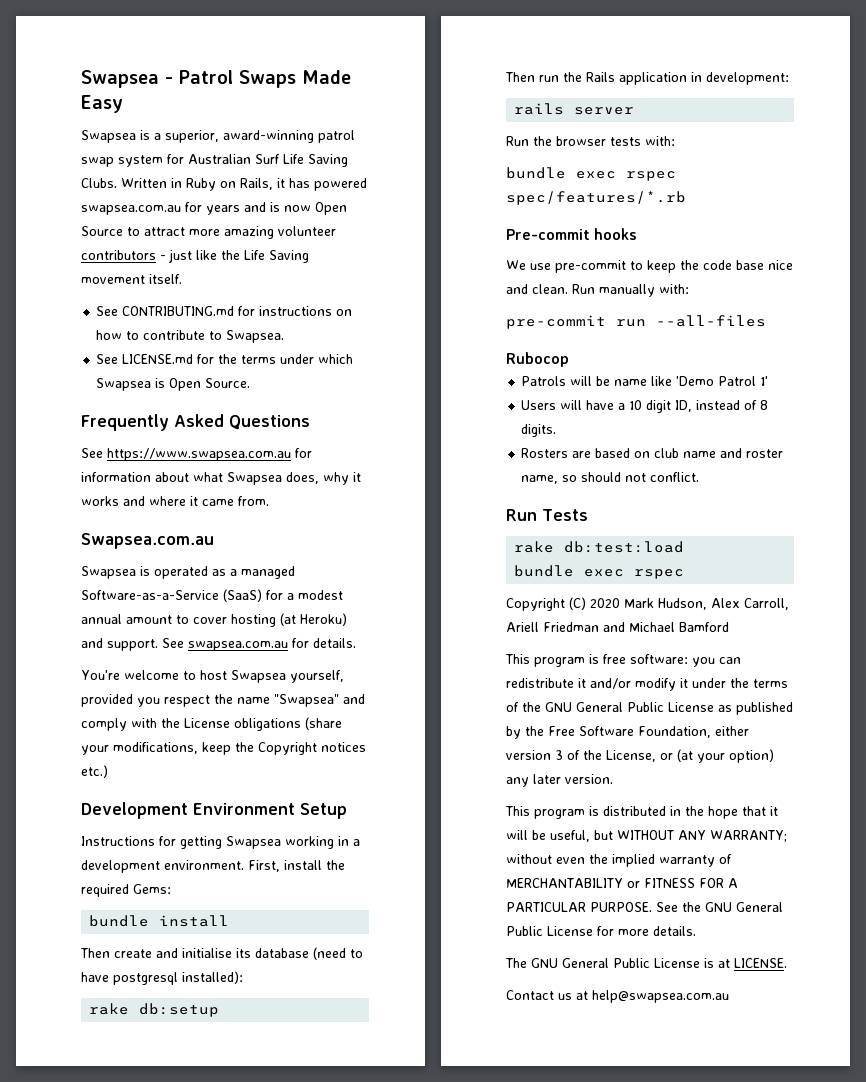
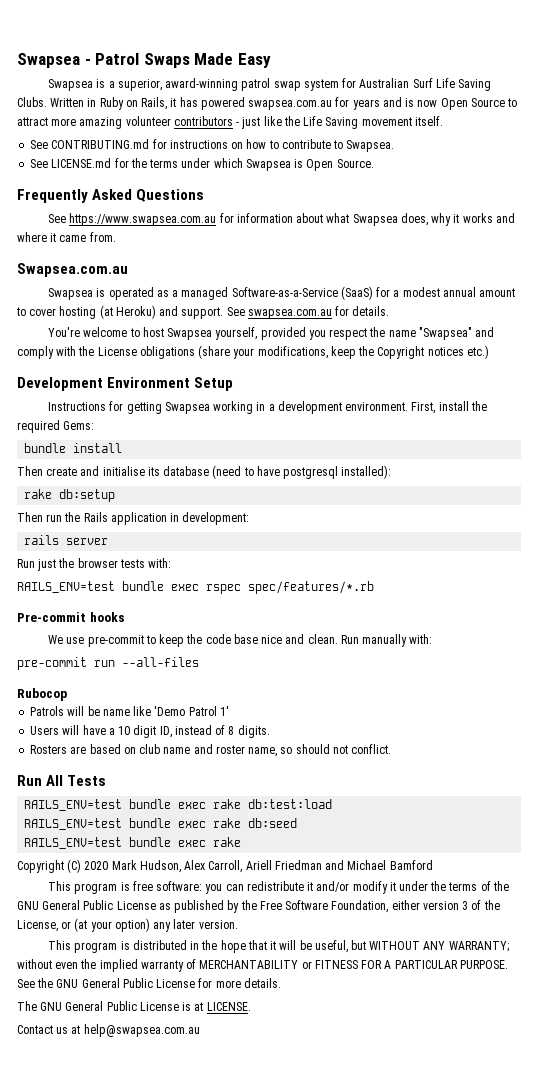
- Run the browser tests with:
+ Run just the browser tests with:
- bundle exec rspec spec/features/*.rb
+ RAILS_ENV=test bundle exec rspec spec/features/*.rb
- Run Tests
+ Run All Tests
- rake db:test:load
- bundle exec rspec
+ RAILS_ENV=test bundle exec rake db:test:load
+ RAILS_ENV=test bundle exec rake db:seed
+ RAILS_ENV=test bundle exec rake

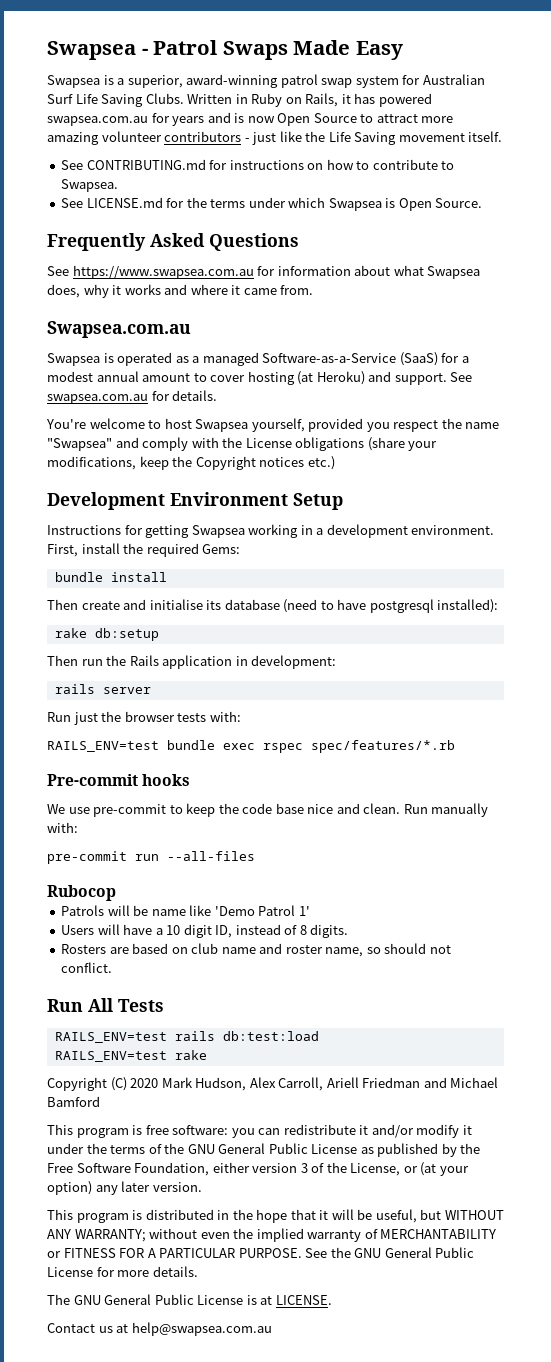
- RAILS_ENV=test bundle exec rake db:test:load
+ RAILS_ENV=test rails db:test:load
- RAILS_ENV=test bundle exec rake db:seed
- RAILS_ENV=test bundle exec rake
+ RAILS_ENV=test rake

